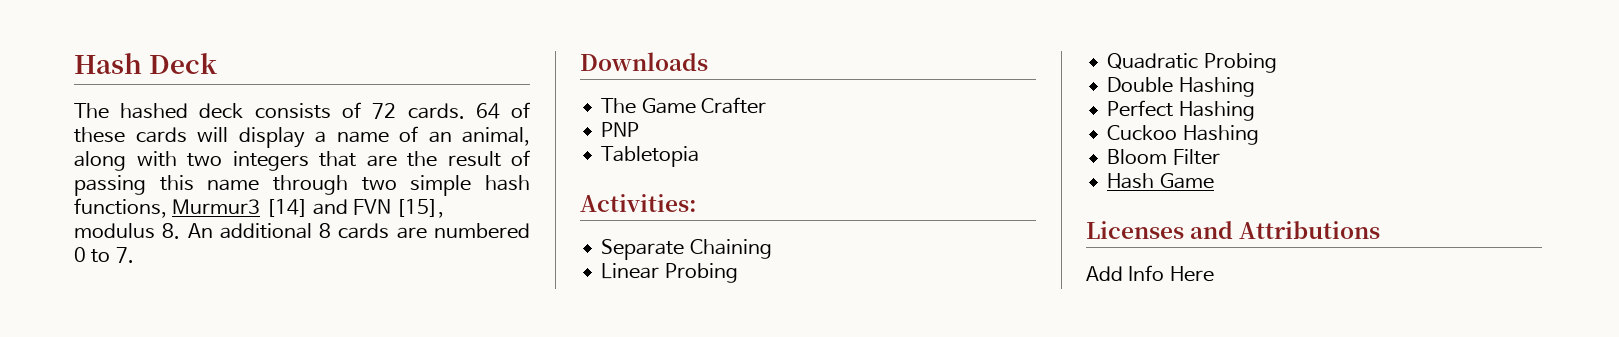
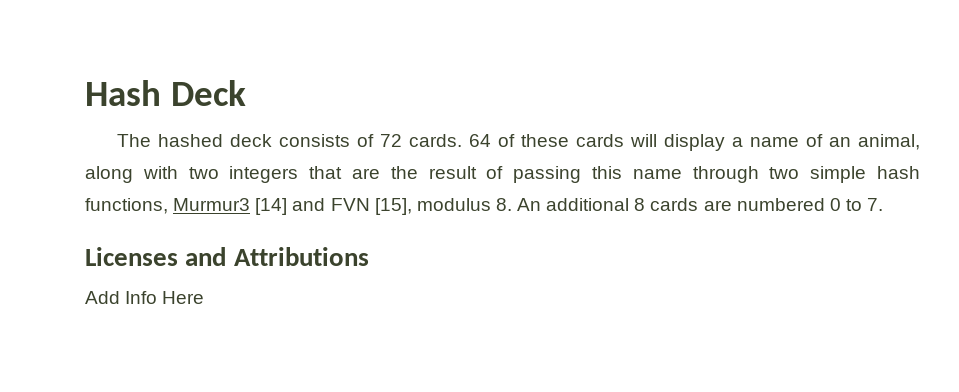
- Downloads
- The Game Crafter
- PNP
- Tabletopia
- Activities:
- Separate Chaining
- Linear Probing
- Quadratic Probing
- Double Hashing
- Perfect Hashing
- Cuckoo Hashing
- Bloom Filter
- Hash Game

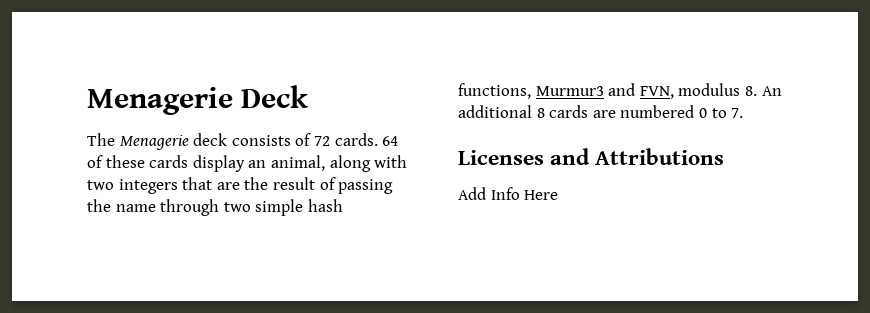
- Hash Deck
+ Menagerie Deck
- The hashed deck consists of 72 cards.
+ The Menagerie deck consists of 72 cards.
- 64 of these cards will display a name of an animal, along with two integers that are the result of passing this name through two simple hash functions, Murmur3 [14] and FVN [15], modulus 8. An additional 8 cards are numbered 0 to 7.
+ 64 of these cards display an animal, along with two integers that are the result of passing the name through two simple hash functions, Murmur3 and FVN, modulus 8. An additional 8 cards are numbered 0 to 7.

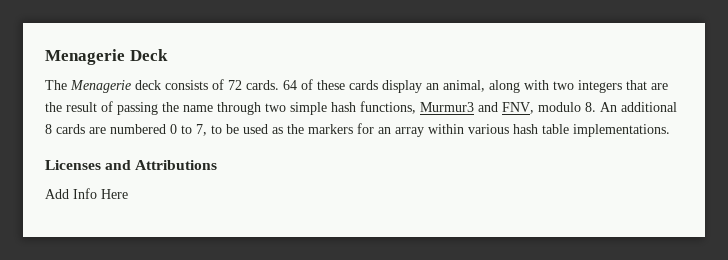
- 64 of these cards display an animal, along with two integers that are the result of passing the name through two simple hash functions, Murmur3 and FVN, modulus 8. An additional 8 cards are numbered 0 to 7.
+ 64 of these cards display an animal, along with two integers that are the result of passing the name through two simple hash functions, Murmur3 and FNV, modulo 8. An additional 8 cards are numbered 0 to 7, to be used as the markers for an array within various hash table implementations.

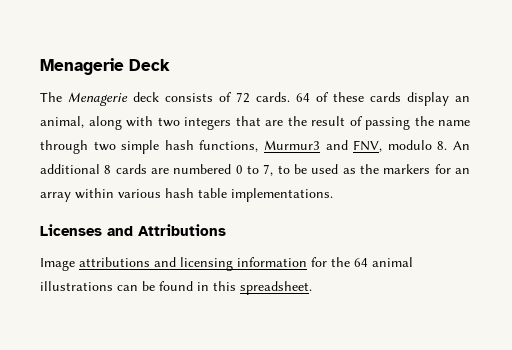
- Add Info Here
+ Image attributions and licensing information for the 64 animal illustrations can be found in this spreadsheet.

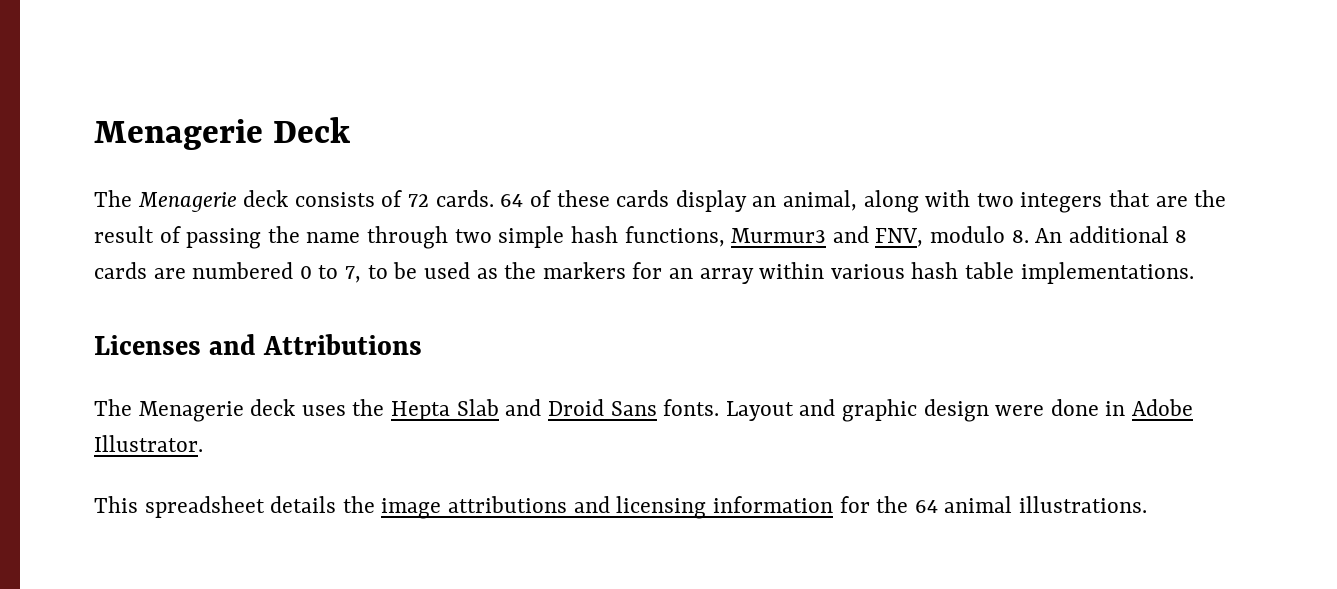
- Image attributions and licensing information for the 64 animal illustrations can be found in this spreadsheet.
+ The Menagerie deck uses the Hepta Slab and Droid Sans fonts. Layout and graphic design were done in Adobe Illustrator.
+ This spreadsheet details the image attributions and licensing information for the 64 animal illustrations.

